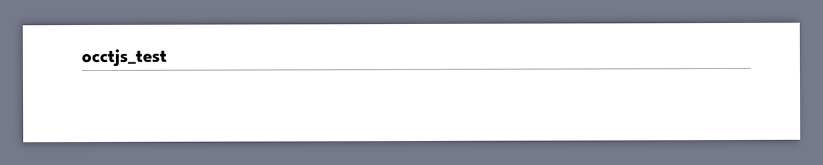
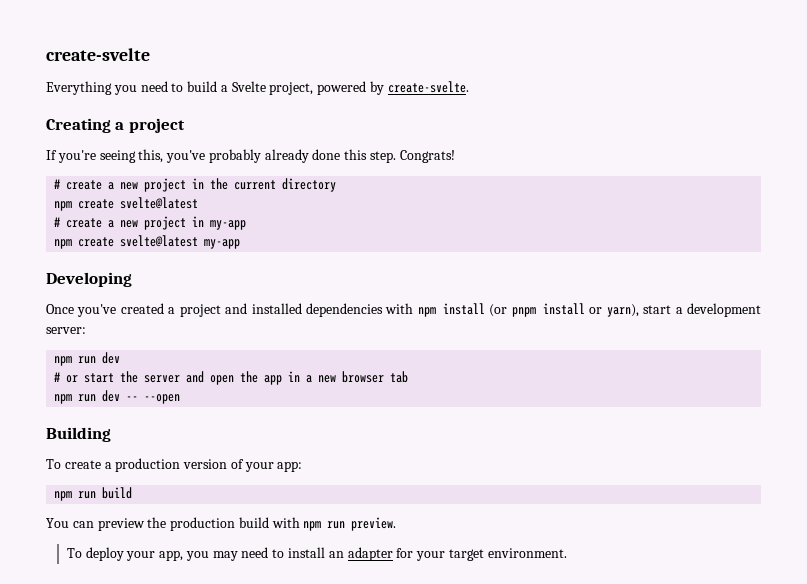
- occtjs_test
+ create-svelte
+ Everything you need to build a Svelte project, powered by create-svelte.
+ Creating a project
+ If you're seeing this, you've probably already done this step. Congrats!
+ # create a new project in the current directory
+ npm create svelte@latest
+ # create a new project in my-app
+ npm create svelte@latest my-app
+ Developing
+ Once you've created a project and installed dependencies with npm install (or pnpm install or yarn), start a development server:
+ npm run dev
+ # or start the server and open the app in a new browser tab
+ npm run dev -- --open
+ Building
+ To create a production version of your app:
+ npm run build
+ You can preview the production build with npm run preview.
+ To deploy your app, you may need to install an adapter for your target environment.

